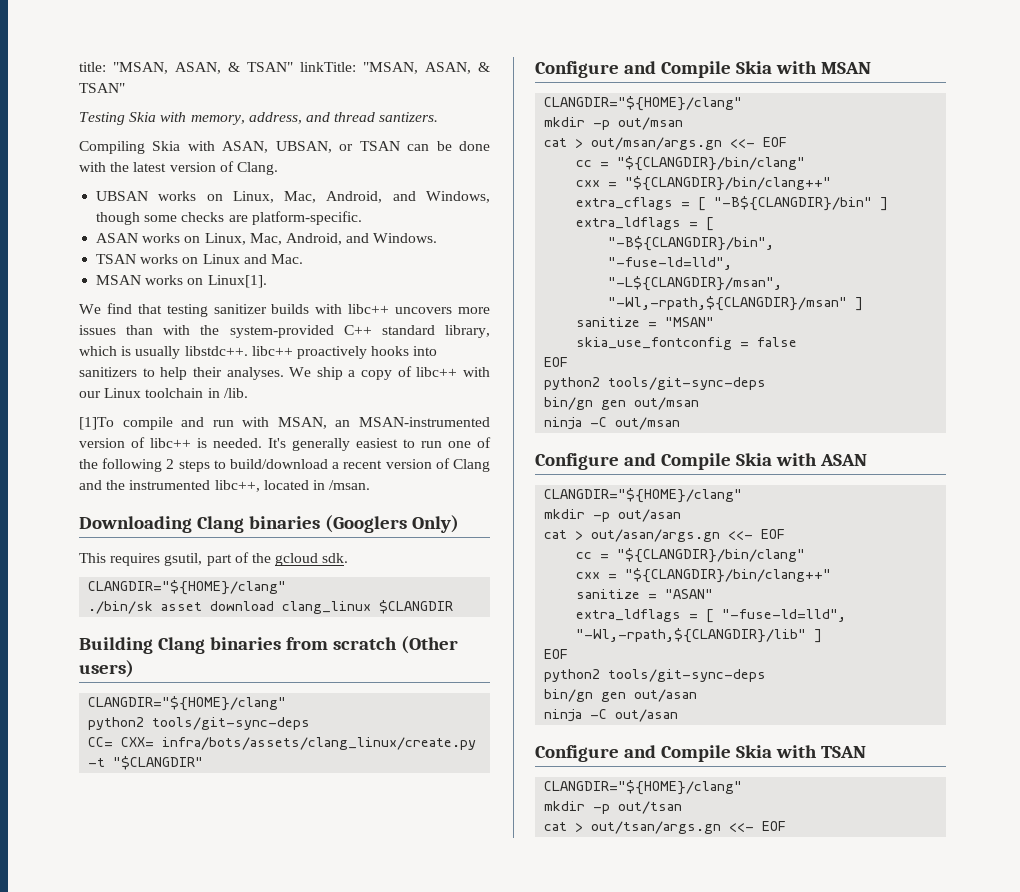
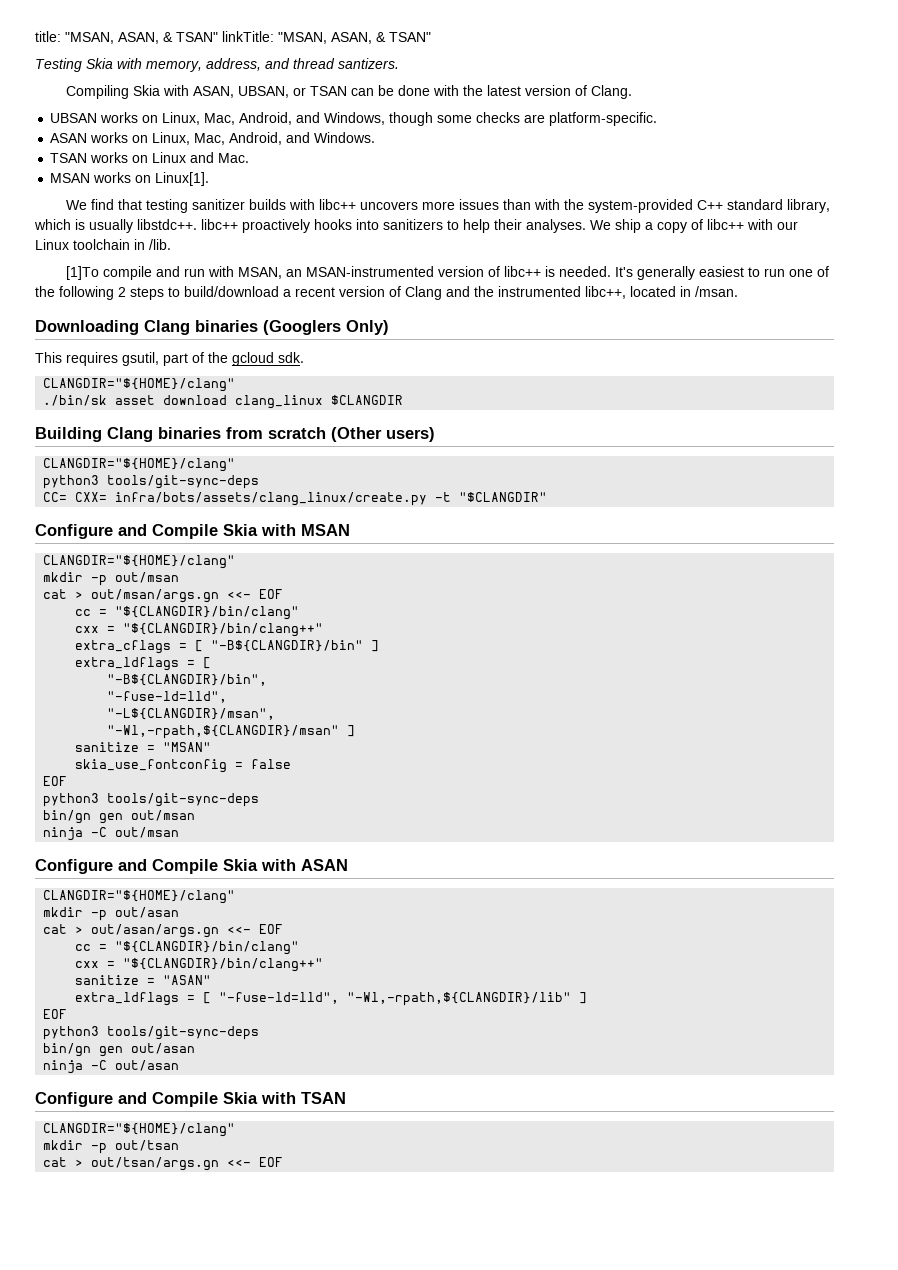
  Building Clang binaries from scratch (Other users)
  CLANGDIR="${HOME}/clang"
- python2 tools/git-sync-deps
+ python3 tools/git-sync-deps
  skia_use_fontconfig = false
  EOF
- python2 tools/git-sync-deps
+ python3 tools/git-sync-deps
  extra_ldflags = [ "-fuse-ld=lld", "-Wl,-rpath,${CLANGDIR}/lib" ]
  EOF
- python2 tools/git-sync-deps
+ python3 tools/git-sync-deps

